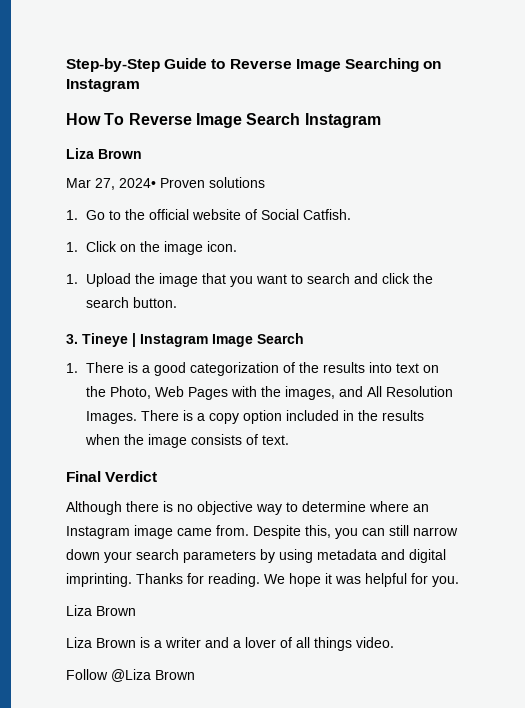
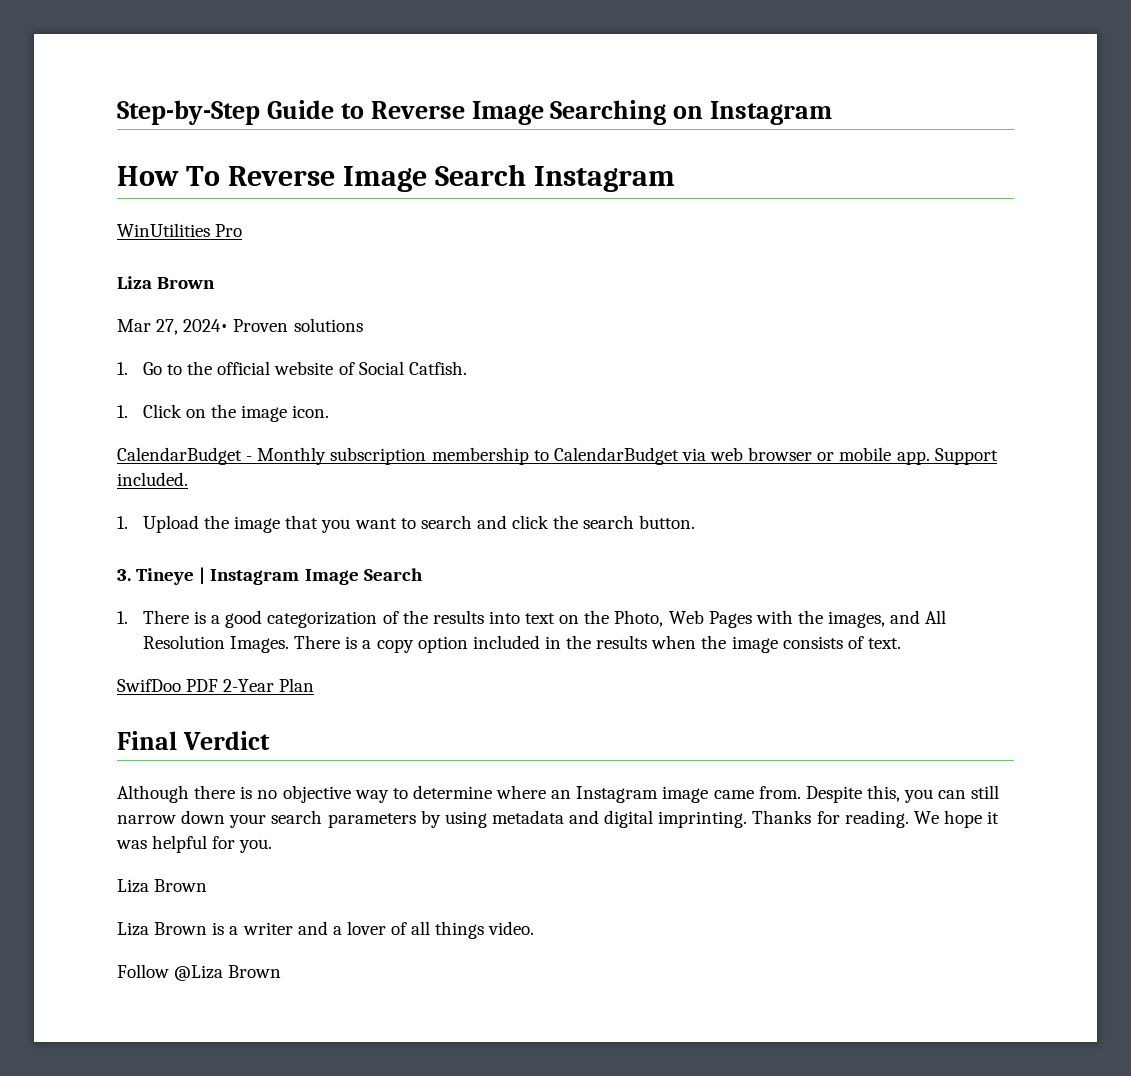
+ WinUtilities Pro
+ CalendarBudget - Monthly subscription membership to CalendarBudget via web browser or mobile app. Support included.
+ SwifDoo PDF 2-Year Plan

